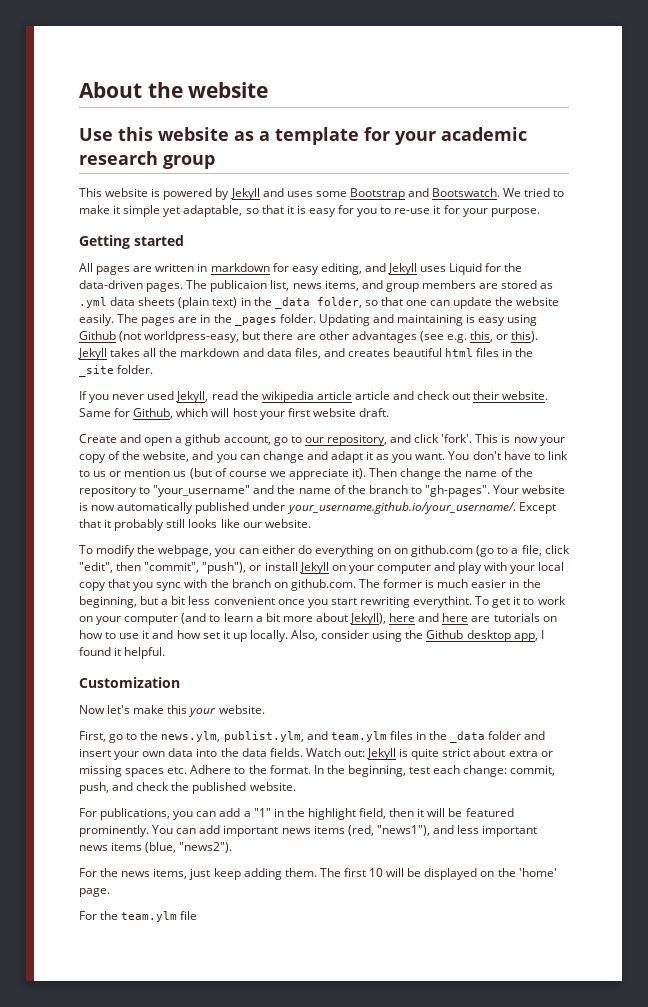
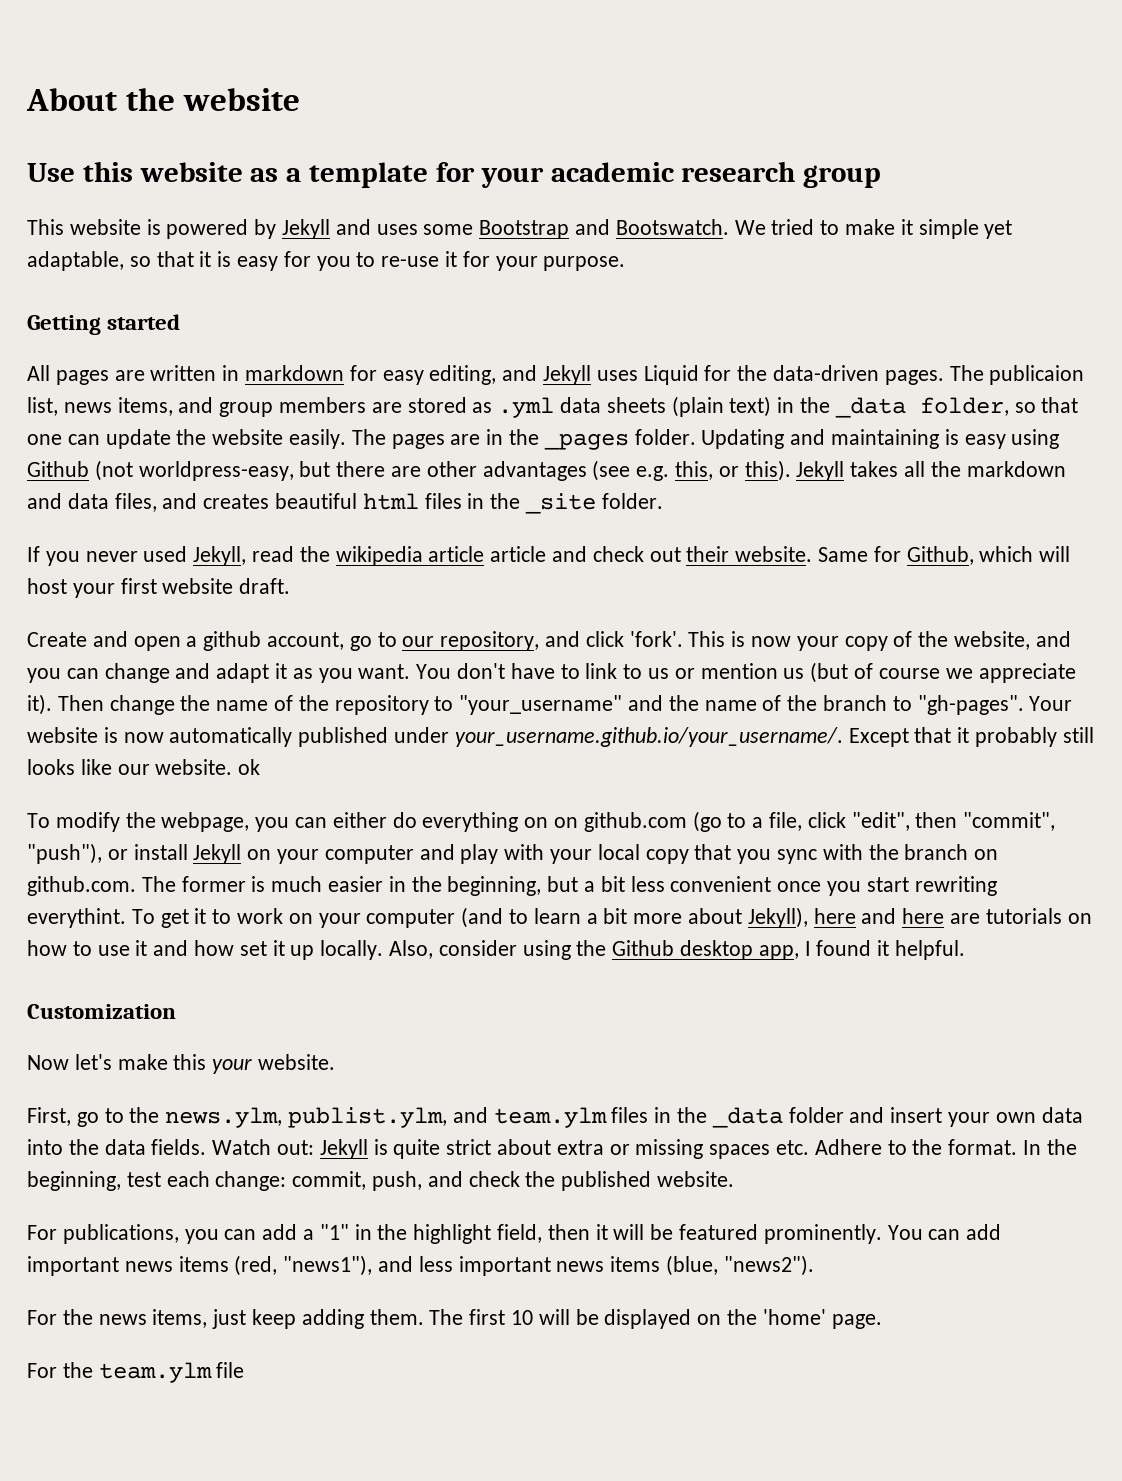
- Your website is now automatically published under your_username.github.io/your_username/. Except that it probably still looks like our website.
+ Your website is now automatically published under your_username.github.io/your_username/. Except that it probably still looks like our website. ok

